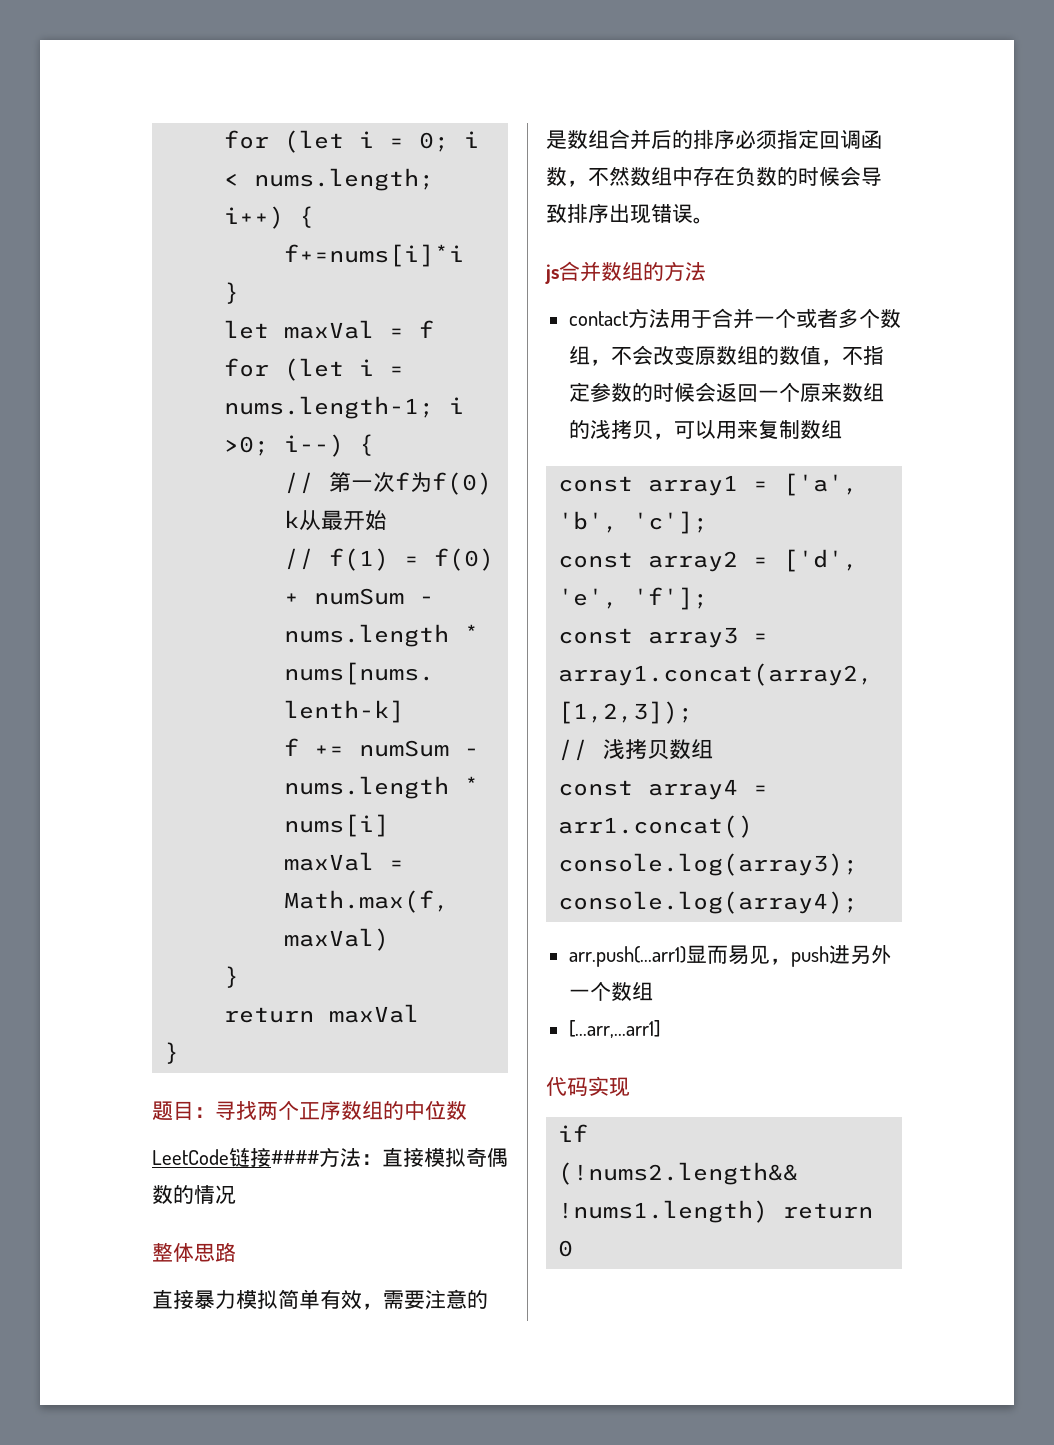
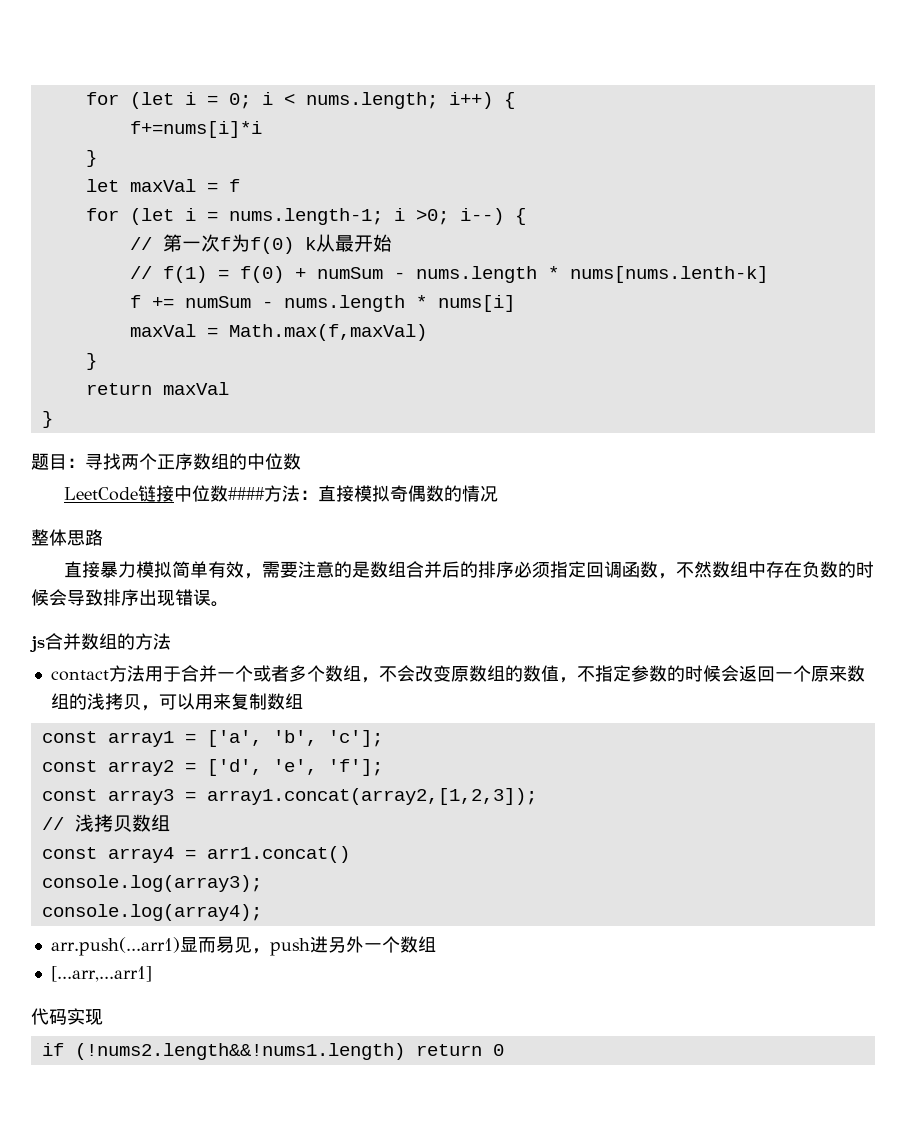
- LeetCode链接####方法：直接模拟奇偶数的情况
+ LeetCode链接中位数####方法：直接模拟奇偶数的情况

